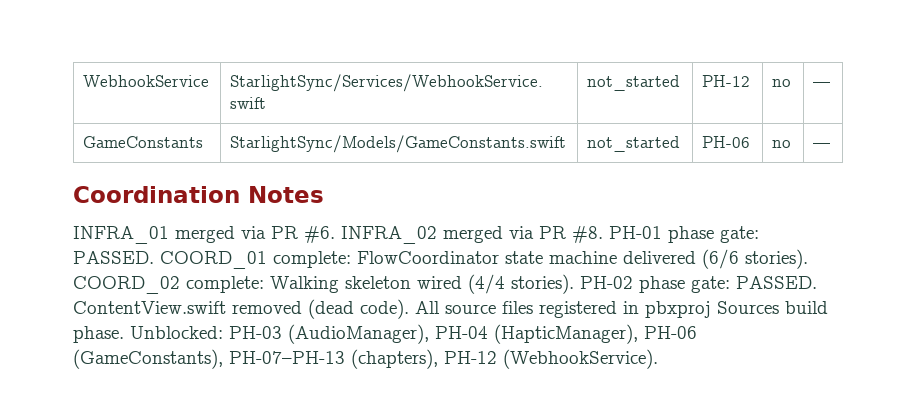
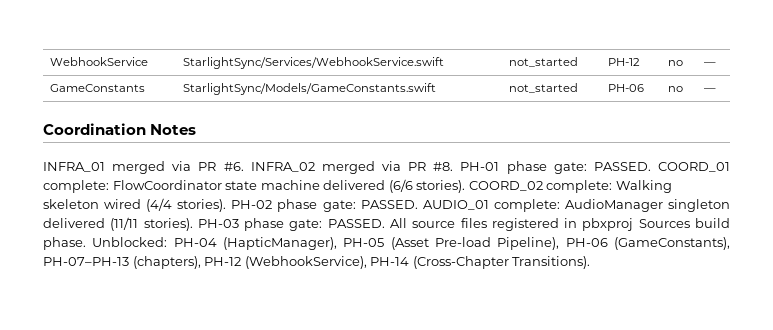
- ContentView.swift removed (dead code).
+ AUDIO_01 complete: AudioManager singleton delivered (11/11 stories). PH-03 phase gate: PASSED.
- Unblocked: PH-03 (AudioManager), PH-04 (HapticManager), PH-06 (GameConstants), PH-07–PH-13 (chapters), PH-12 (WebhookService).
+ Unblocked: PH-04 (HapticManager), PH-05 (Asset Pre-load Pipeline), PH-06 (GameConstants), PH-07–PH-13 (chapters), PH-12 (WebhookService), PH-14 (Cross-Chapter Transitions).

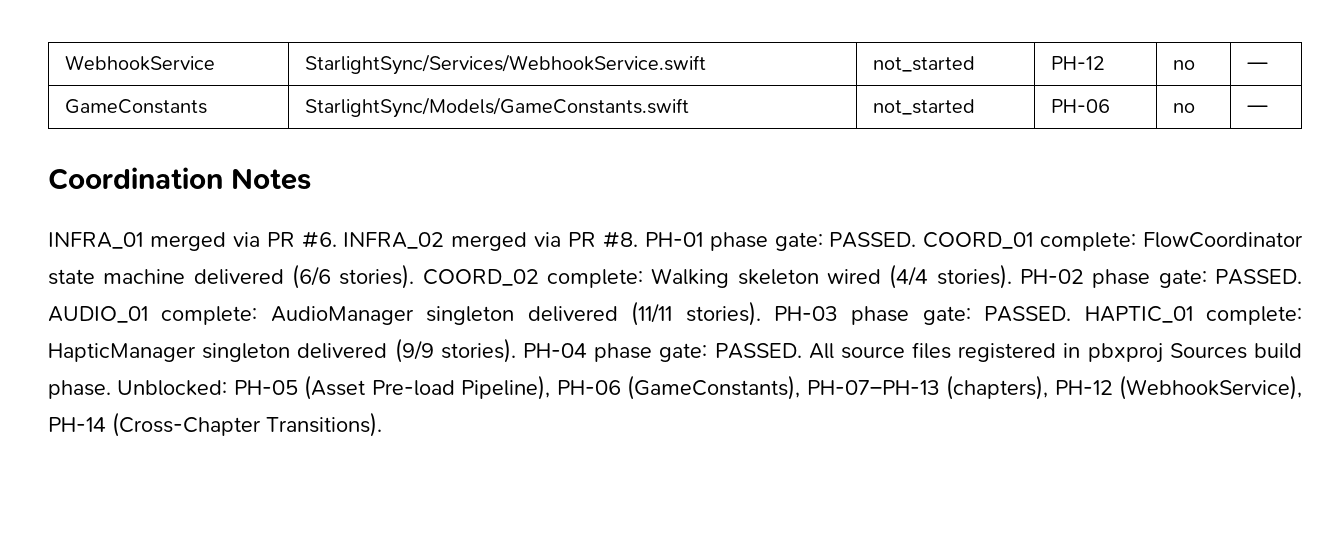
+ HAPTIC_01 complete: HapticManager singleton delivered (9/9 stories). PH-04 phase gate: PASSED.
- Unblocked: PH-04 (HapticManager), PH-05 (Asset Pre-load Pipeline), PH-06 (GameConstants), PH-07–PH-13 (chapters), PH-12 (WebhookService), PH-14 (Cross-Chapter Transitions).
+ Unblocked: PH-05 (Asset Pre-load Pipeline), PH-06 (GameConstants), PH-07–PH-13 (chapters), PH-12 (WebhookService), PH-14 (Cross-Chapter Transitions).

